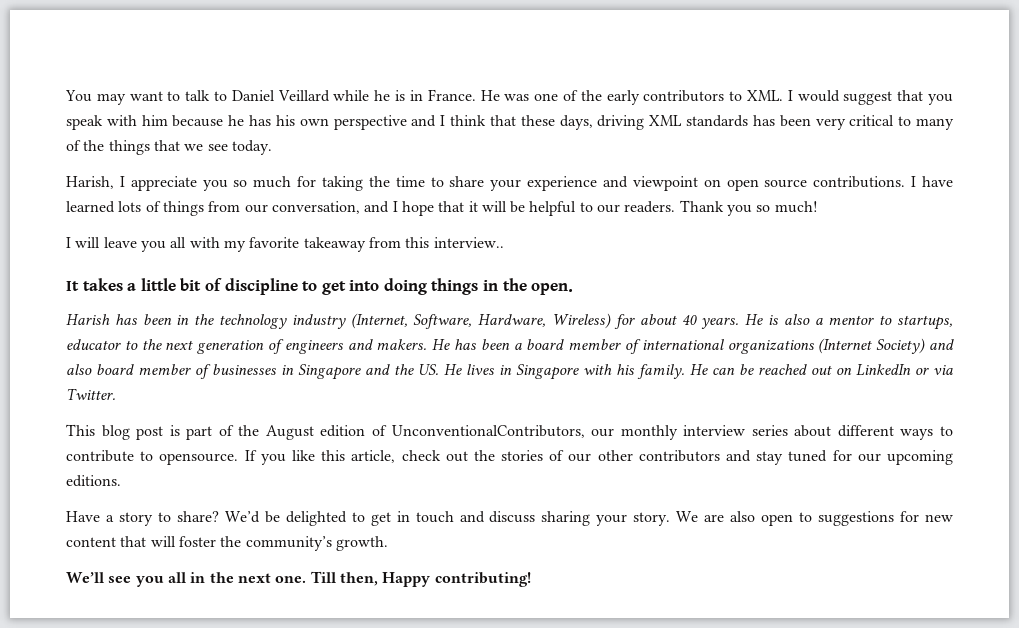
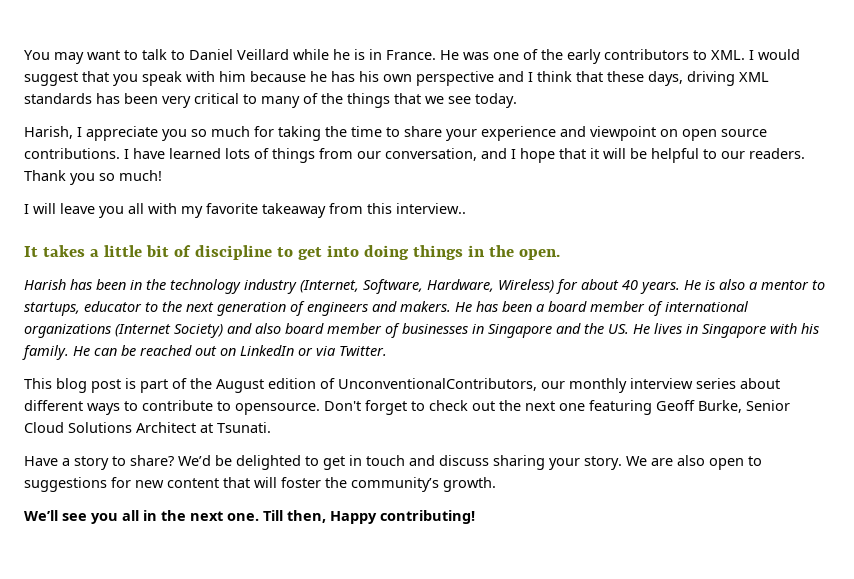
- If you like this article, check out the stories of our other contributors and stay tuned for our upcoming editions.
+ Don't forget to check out the next one featuring Geoff Burke, Senior Cloud Solutions Architect at Tsunati.

